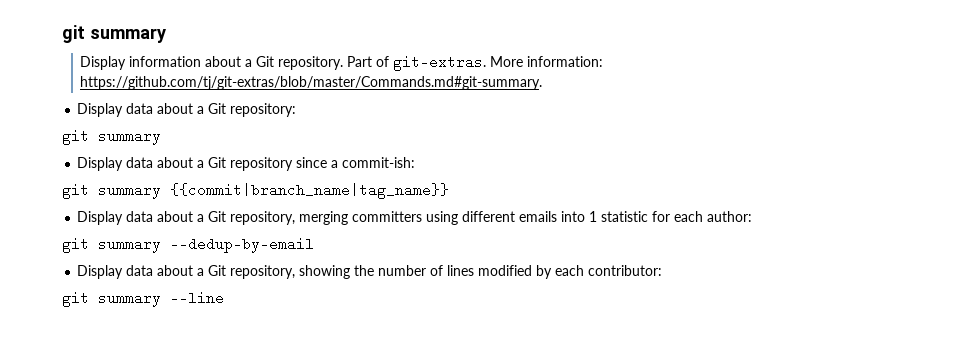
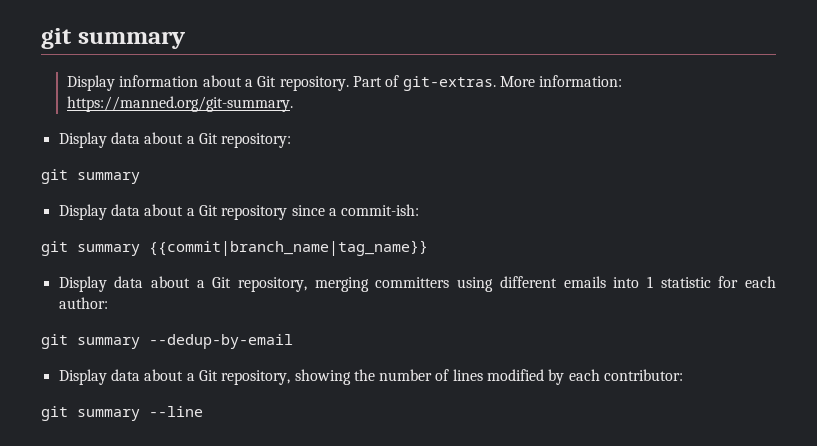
- More information: https://github.com/tj/git-extras/blob/master/Commands.md#git-summary.
+ More information: https://manned.org/git-summary.

